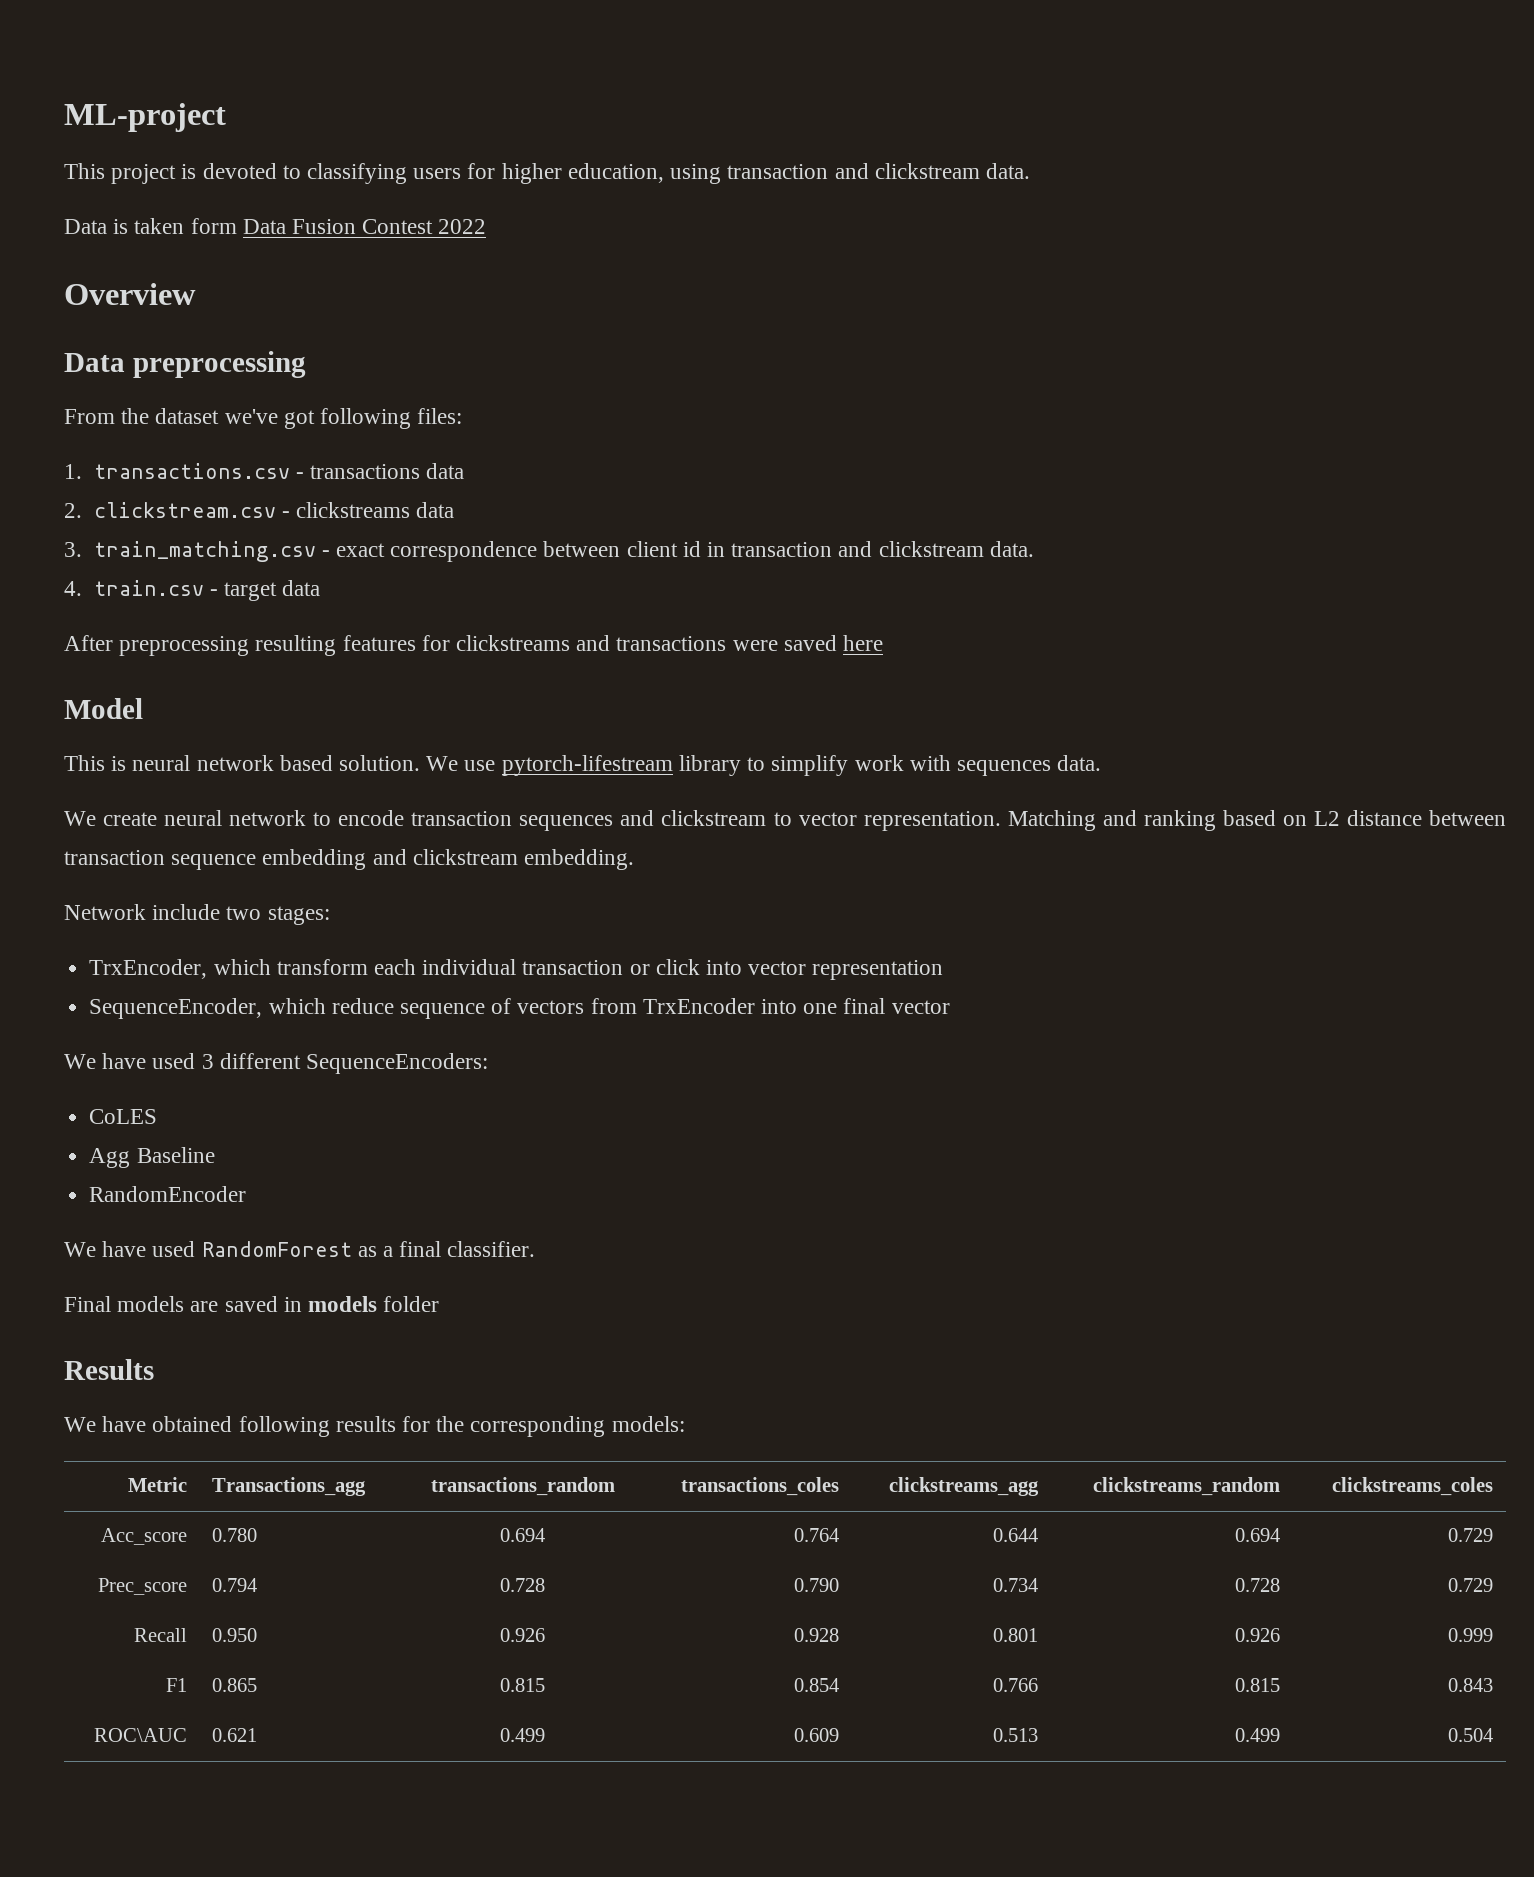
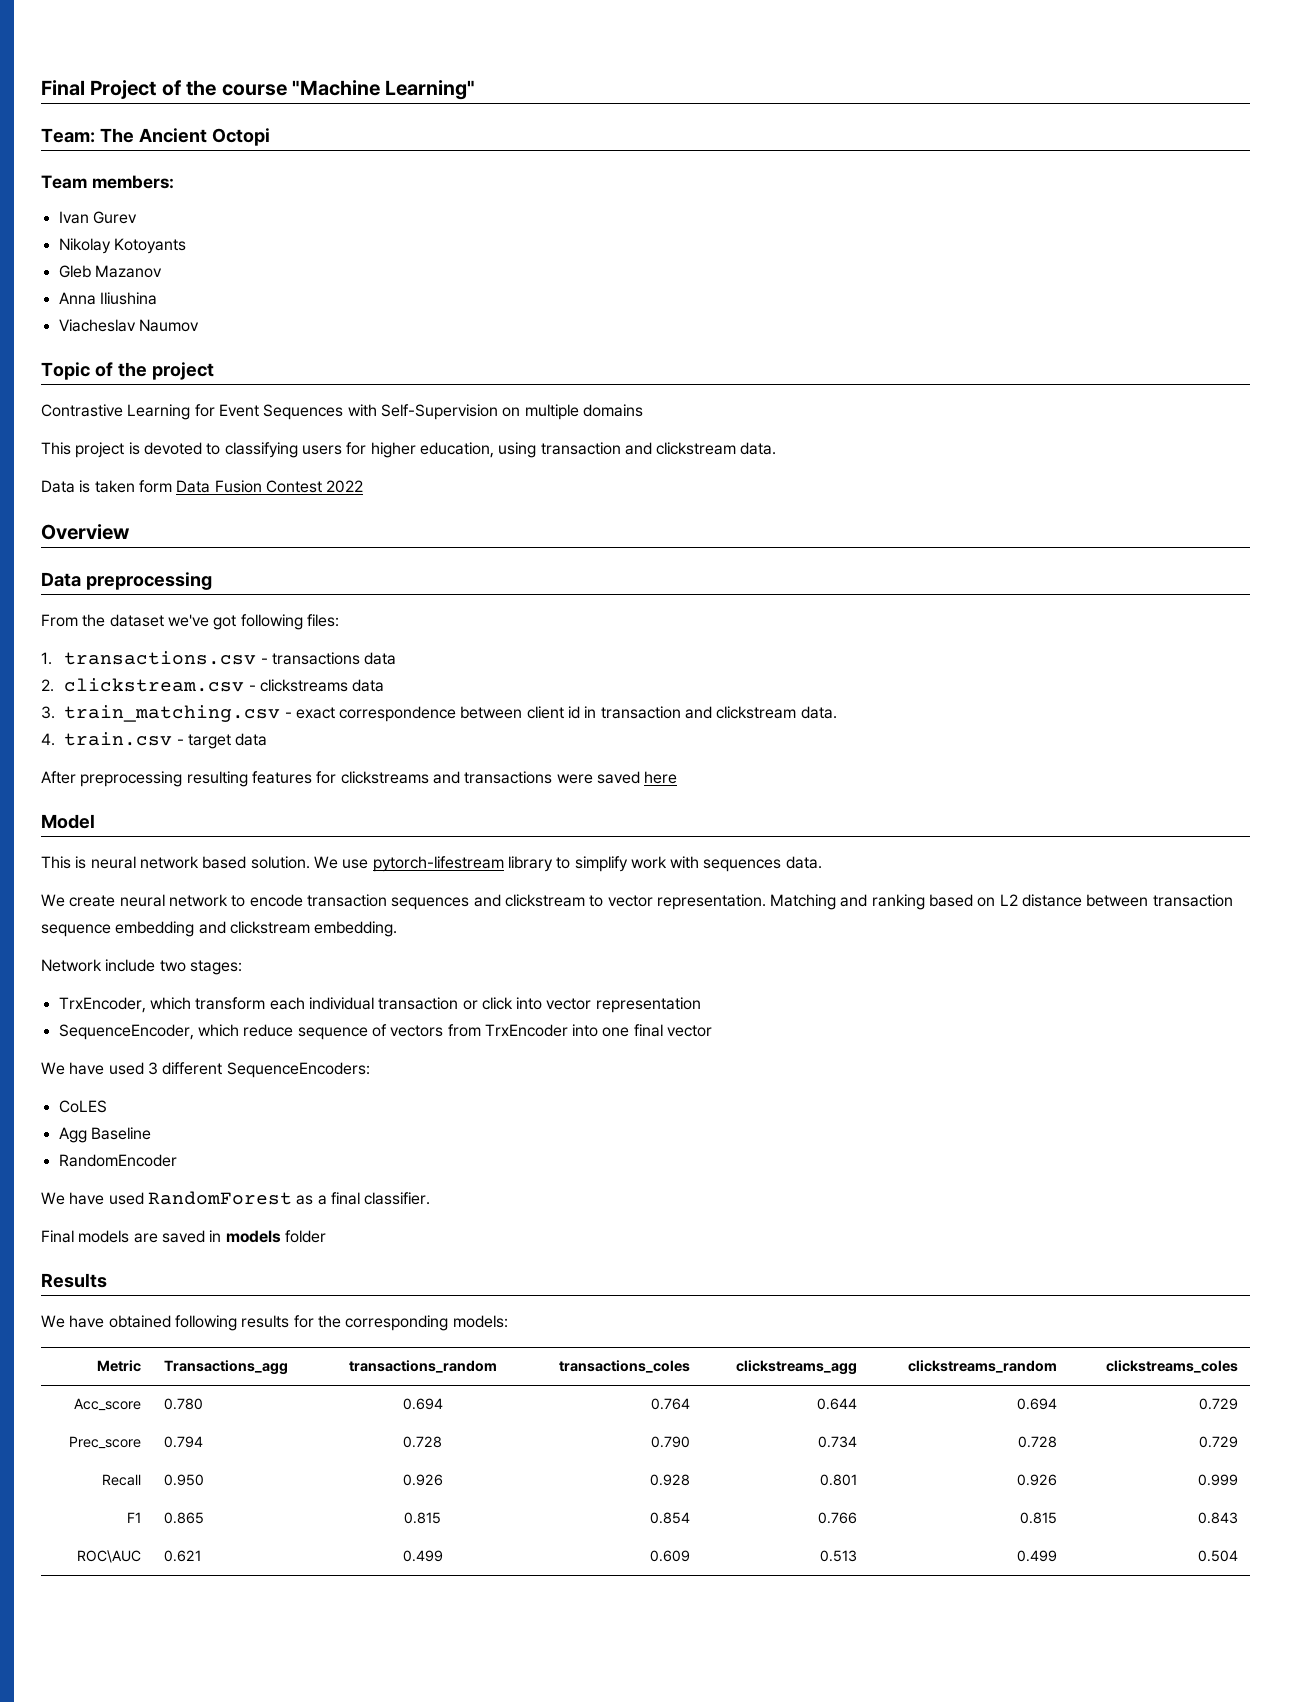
- ML-project
+ Final Project of the course "Machine Learning"
+ Team: The Ancient Octopi
+ Team members:
+ Ivan Gurev
+ Nikolay Kotoyants
+ Gleb Mazanov
+ Anna Iliushina
+ Viacheslav Naumov
+ Topic of the project
+ Contrastive Learning for Event Sequences with Self-Supervision on multiple domains

